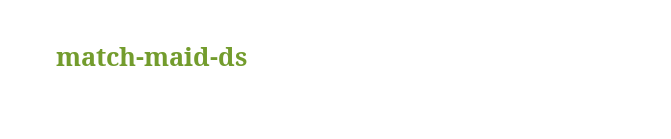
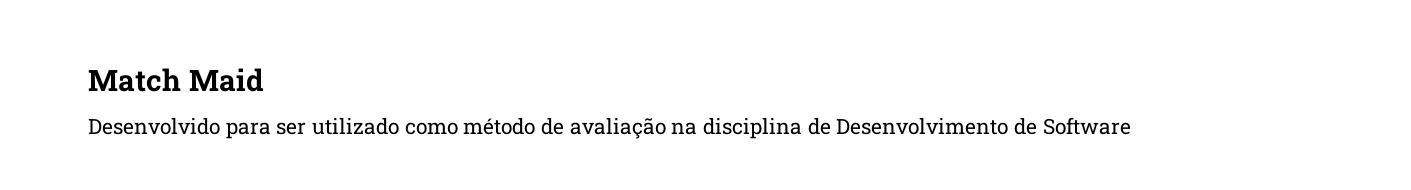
- match-maid-ds
+ Match Maid
+ Desenvolvido para ser utilizado como método de avaliação na disciplina de Desenvolvimento de Software

